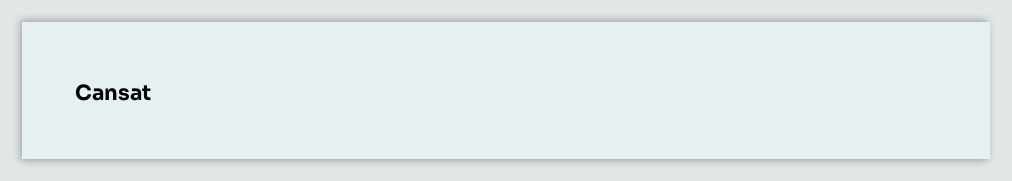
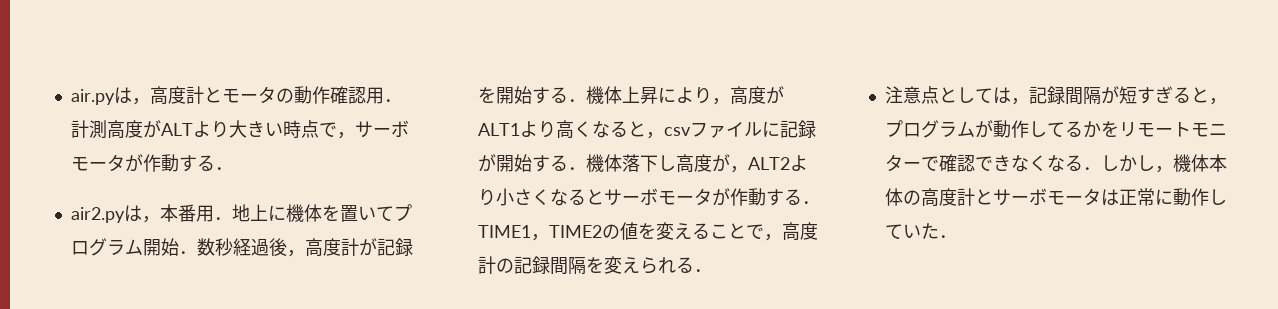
- Cansat
+ air.pyは，高度計とモータの動作確認用．計測高度がALTより大きい時点で，サーボモータが作動する．
+ air2.pyは，本番用．地上に機体を置いてプログラム開始．数秒経過後，高度計が記録を開始する．機体上昇により，高度がALT1より高くなると，csvファイルに記録が開始する．機体落下し高度が，ALT2より小さくなるとサーボモータが作動する．TIME1，TIME2の値を変えることで，高度計の記録間隔を変えられる．
+ 注意点としては，記録間隔が短すぎると，プログラムが動作してるかをリモートモニターで確認できなくなる．しかし，機体本体の高度計とサーボモータは正常に動作していた．

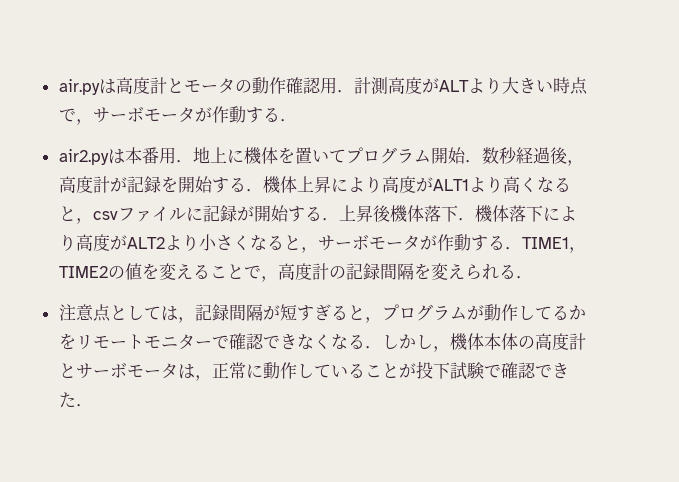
- air.pyは，高度計とモータの動作確認用．計測高度がALTより大きい時点で，サーボモータが作動する．
+ air.pyは高度計とモータの動作確認用．計測高度がALTより大きい時点で，サーボモータが作動する．
- air2.pyは，本番用．地上に機体を置いてプログラム開始．数秒経過後，高度計が記録を開始する．機体上昇により，高度がALT1より高くなると，csvファイルに記録が開始する．機体落下し高度が，ALT2より小さくなるとサーボモータが作動する．TIME1，TIME2の値を変えることで，高度計の記録間隔を変えられる．
+ air2.pyは本番用．地上に機体を置いてプログラム開始．数秒経過後，高度計が記録を開始する．機体上昇により高度がALT1より高くなると，csvファイルに記録が開始する．上昇後機体落下．機体落下により高度がALT2より小さくなると，サーボモータが作動する．TIME1，TIME2の値を変えることで，高度計の記録間隔を変えられる．
- 注意点としては，記録間隔が短すぎると，プログラムが動作してるかをリモートモニターで確認できなくなる．しかし，機体本体の高度計とサーボモータは正常に動作していた．
+ 注意点としては，記録間隔が短すぎると，プログラムが動作してるかをリモートモニターで確認できなくなる．しかし，機体本体の高度計とサーボモータは，正常に動作していることが投下試験で確認できた．

